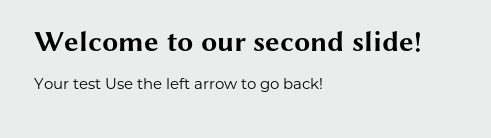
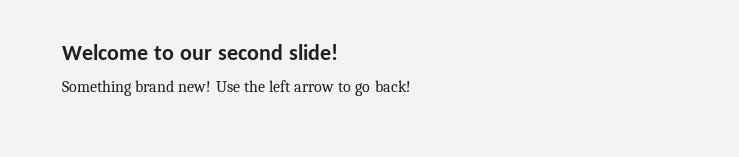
- Your test Use the left arrow to go back!
+ Something brand new! Use the left arrow to go back!

